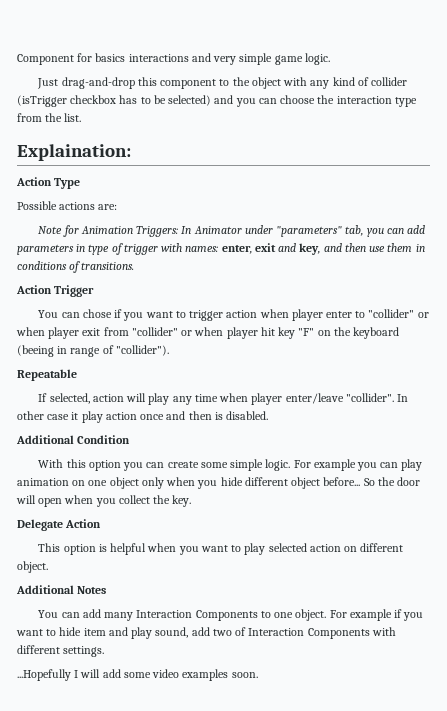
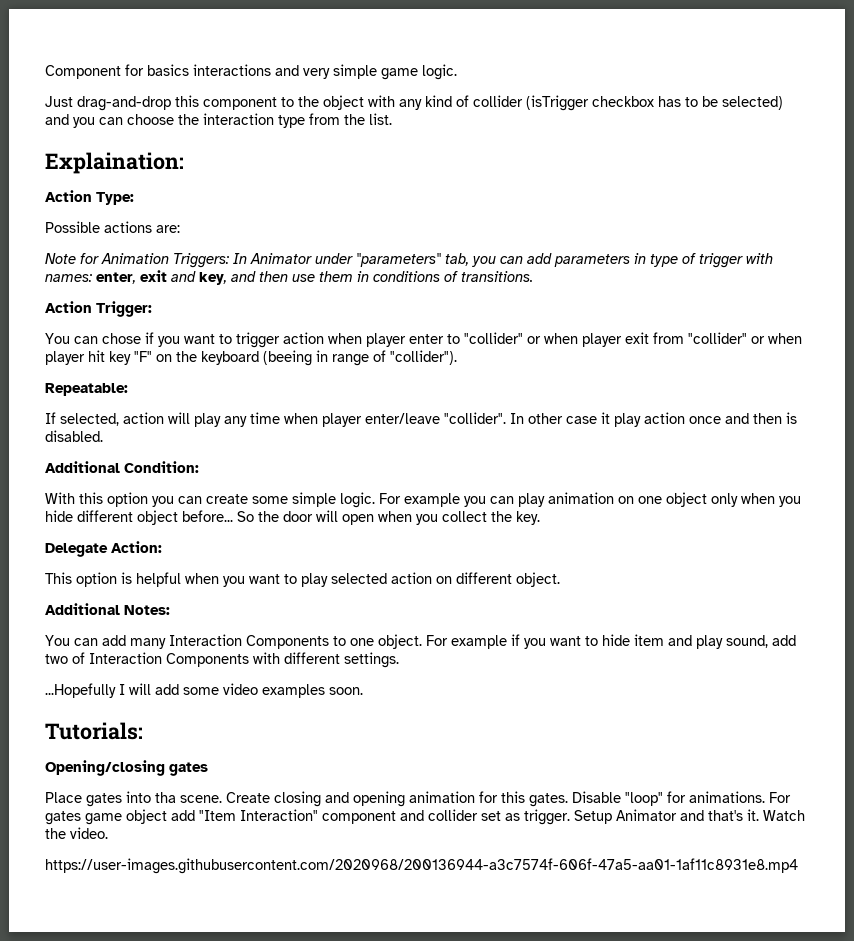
- Action Type
+ Action Type:
- Action Trigger
+ Action Trigger:
- Repeatable
+ Repeatable:
- Additional Condition
+ Additional Condition:
- Delegate Action
+ Delegate Action:
- Additional Notes
+ Additional Notes:
+ Tutorials:
+ Opening/closing gates
+ Place gates into tha scene. Create closing and opening animation for this gates. Disable "loop" for animations. For gates game object add "Item Interaction" component and collider set as trigger. Setup Animator and that's it. Watch the video.
+ https://user-images.githubusercontent.com/2020968/200136944-a3c7574f-606f-47a5-aa01-1af11c8931e8.mp4

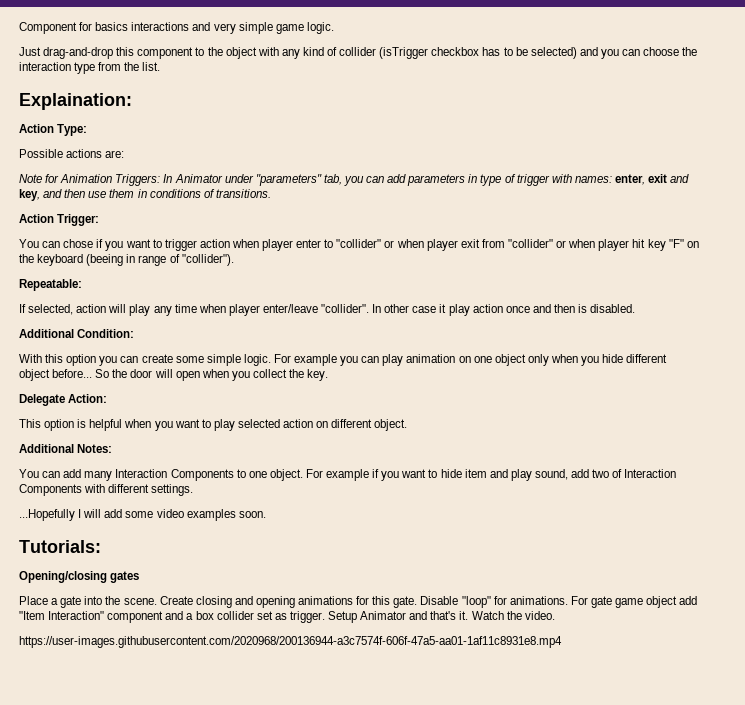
- Place gates into tha scene.
+ Place a gate into the scene.
- Create closing and opening animation for this gates.
+ Create closing and opening animations for this gate.
- For gates game object add "Item Interaction" component and collider set as trigger.
+ For gate game object add "Item Interaction" component and a box collider set as trigger.

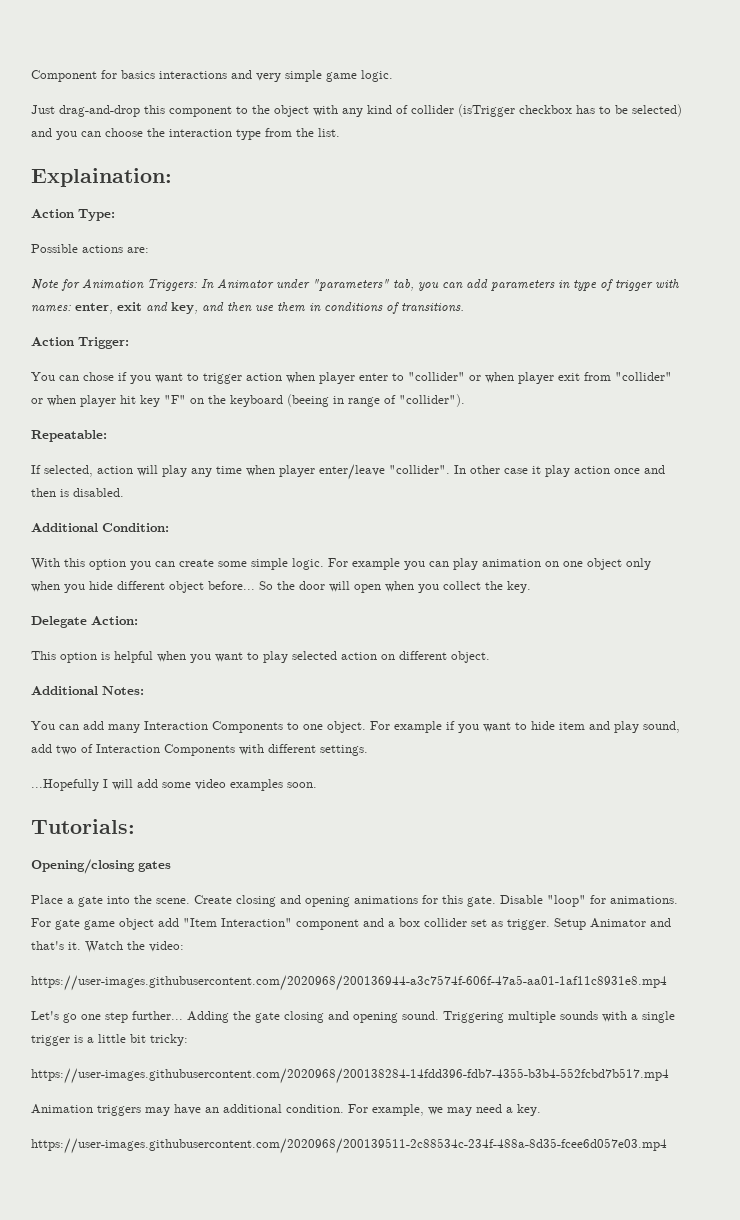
- Watch the video.
+ Watch the video:
+ Let's go one step further... Adding the gate closing and opening sound. Triggering multiple sounds with a single trigger is a little bit tricky:
+ https://user-images.githubusercontent.com/2020968/200138284-14fdd396-fdb7-4355-b3b4-552fcbd7b517.mp4
+ Animation triggers may have an additional condition. For example, we may need a key.
+ https://user-images.githubusercontent.com/2020968/200139511-2c88534c-234f-488a-8d35-fcee6d057e03.mp4

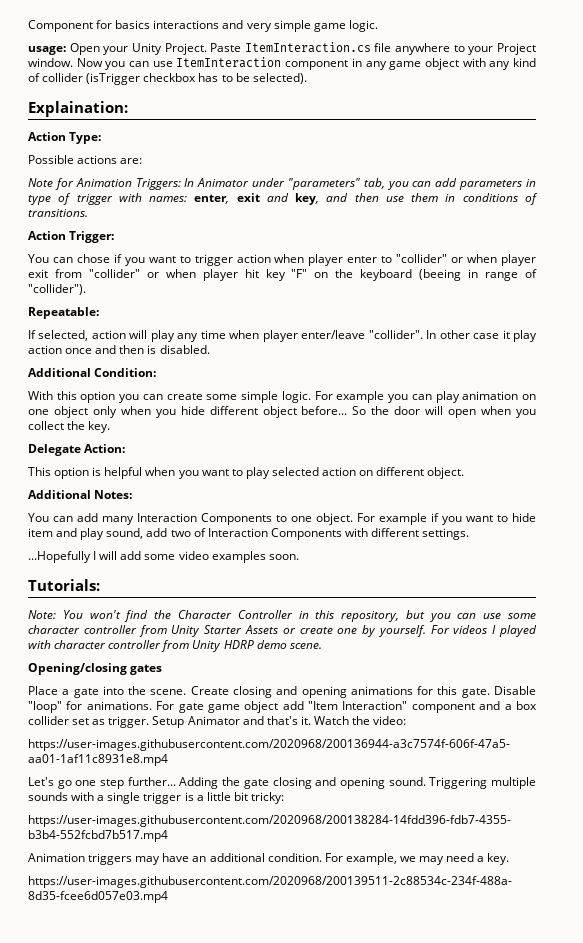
- Just drag-and-drop this component to the object with any kind of collider (isTrigger checkbox has to be selected) and you can choose the interaction type from the list.
+ usage: Open your Unity Project. Paste ItemInteraction.cs file anywhere to your Project window. Now you can use ItemInteraction component in any game object with any kind of collider (isTrigger checkbox has to be selected).
+ Note: You won't find the Character Controller in this repository, but you can use some character controller from Unity Starter Assets or create one by yourself. For videos I played with character controller from Unity HDRP demo scene.

